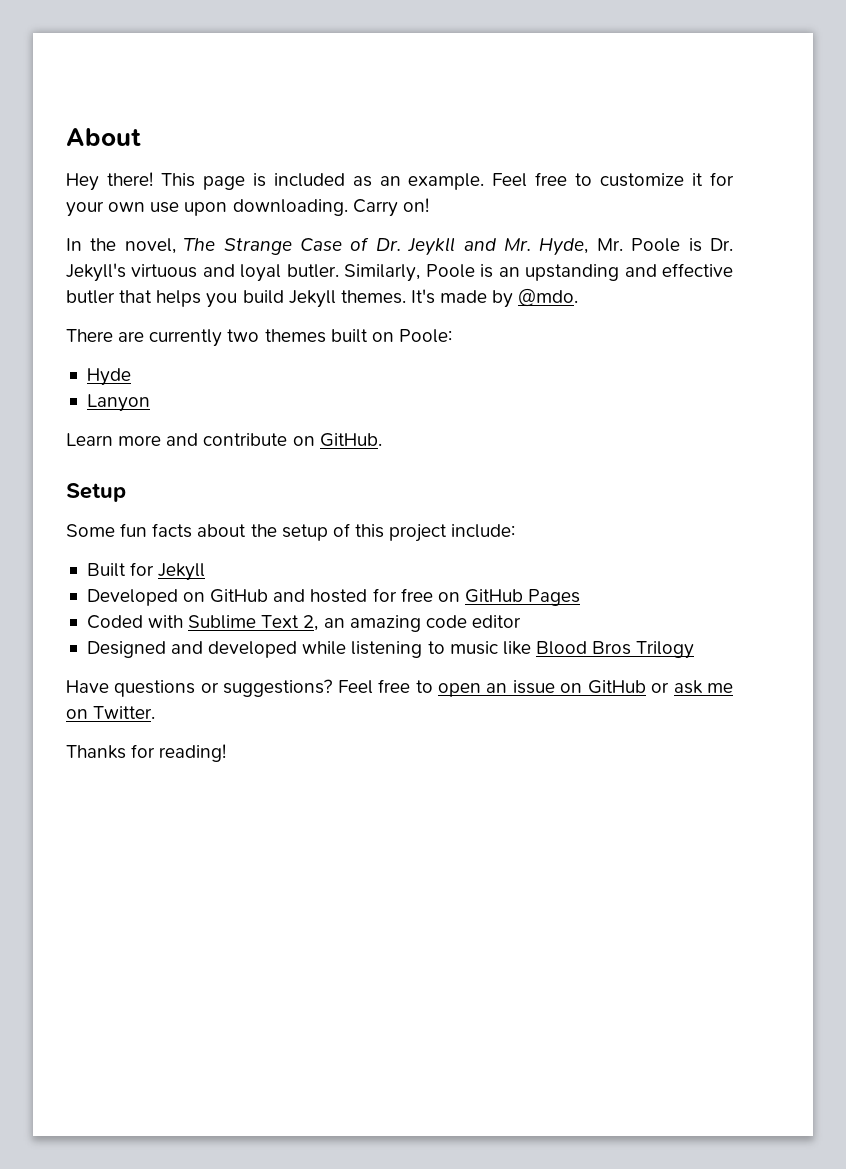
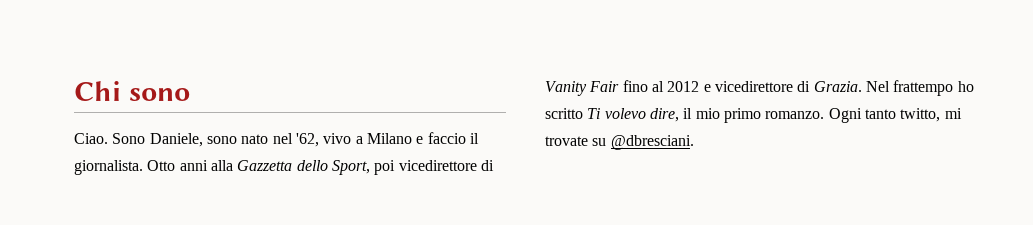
- About
- Hey there! This page is included as an example. Feel free to customize it for your own use upon downloading. Carry on!
- In the novel, The Strange Case of Dr. Jeykll and Mr. Hyde, Mr. Poole is Dr. Jekyll's virtuous and loyal butler. Similarly, Poole is an upstanding and effective butler that helps you build Jekyll themes. It's made by @mdo.
- There are currently two themes built on Poole:
- Hyde
- Lanyon
- Learn more and contribute on GitHub.
- Setup
- Some fun facts about the setup of this project include:
- Built for Jekyll
- Developed on GitHub and hosted for free on GitHub Pages
- Coded with Sublime Text 2, an amazing code editor
- Designed and developed while listening to music like Blood Bros Trilogy
- Have questions or suggestions? Feel free to open an issue on GitHub or ask me on Twitter.
- Thanks for reading!
+ Chi sono
+ Ciao. Sono Daniele, sono nato nel '62, vivo a Milano e faccio il giornalista. Otto anni alla Gazzetta dello Sport, poi vicedirettore di Vanity Fair fino al 2012 e vicedirettore di Grazia. Nel frattempo ho scritto Ti volevo dire, il mio primo romanzo. Ogni tanto twitto, mi trovate su @dbresciani.

